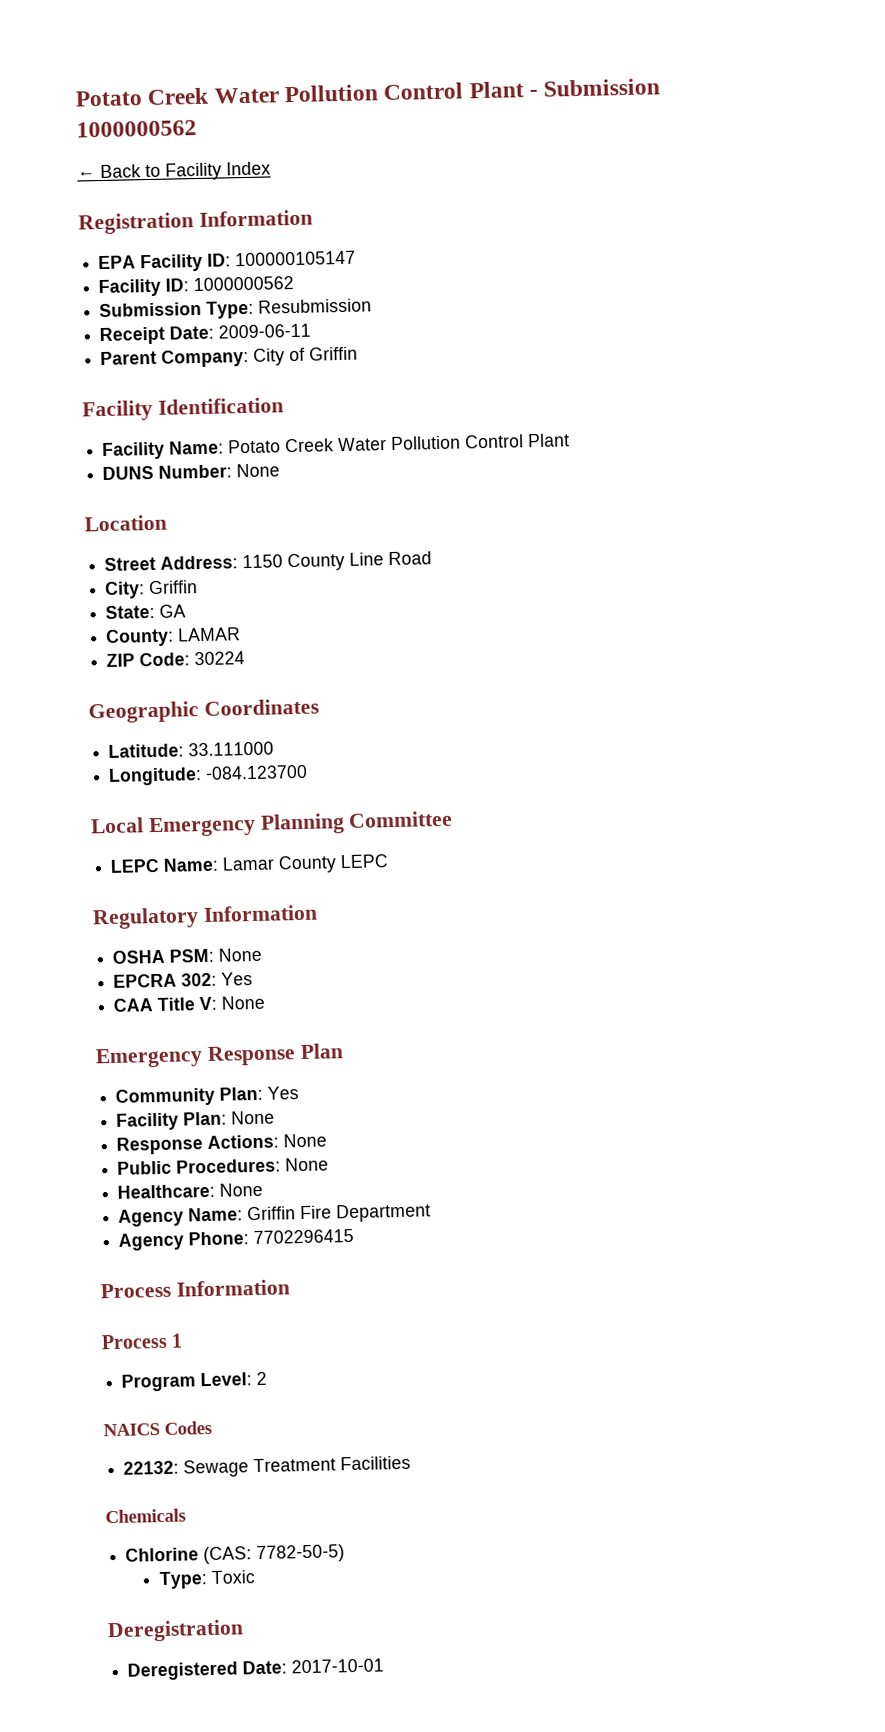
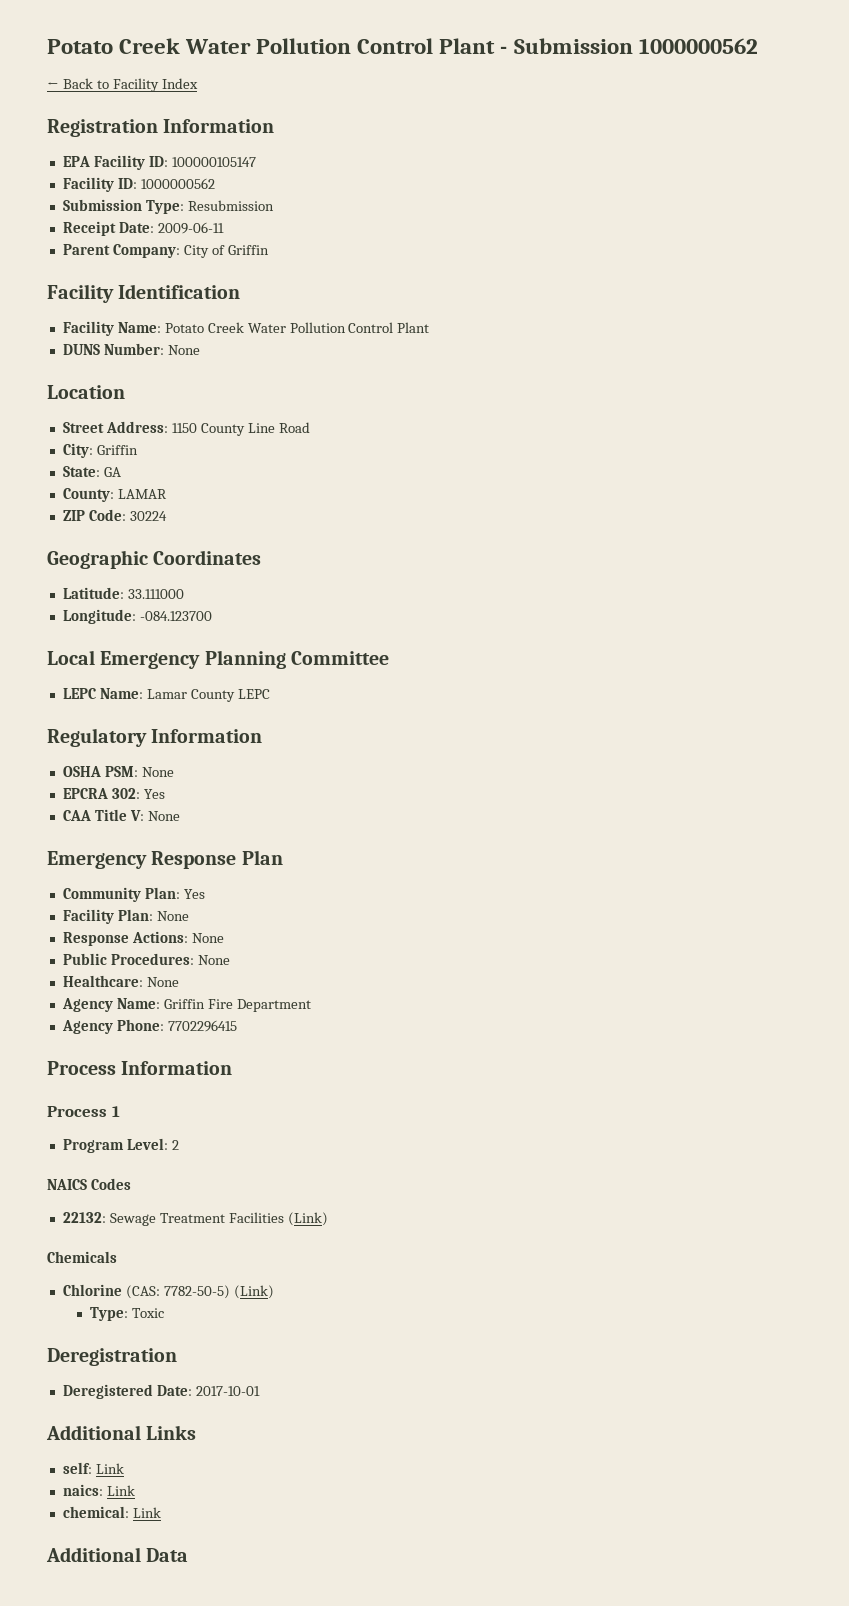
- 22132: Sewage Treatment Facilities
+ 22132: Sewage Treatment Facilities (Link)
- Chlorine (CAS: 7782-50-5)
+ Chlorine (CAS: 7782-50-5) (Link)
+ Additional Links
+ self: Link
+ naics: Link
+ chemical: Link
+ Additional Data

